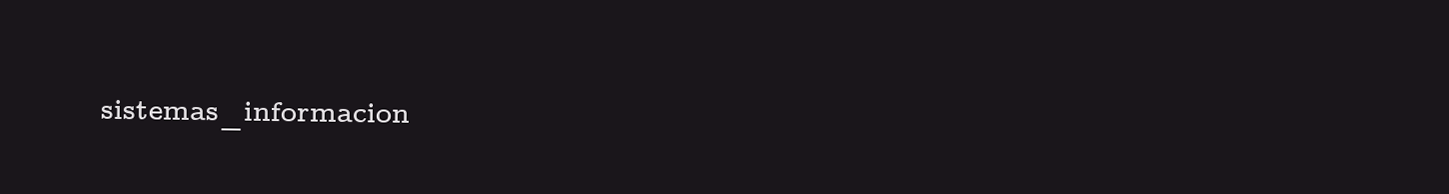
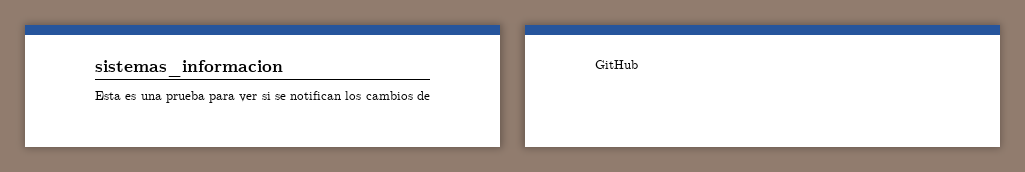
+ Esta es una prueba para ver si se notifican los cambios de GitHub

